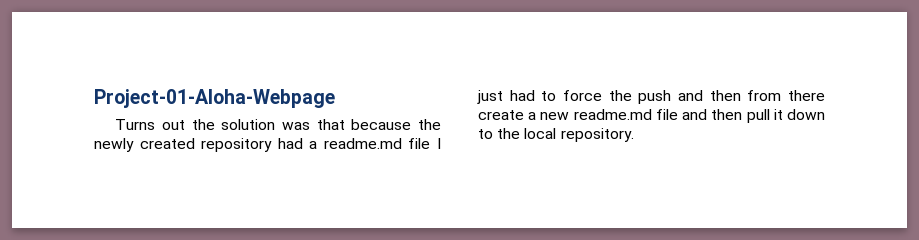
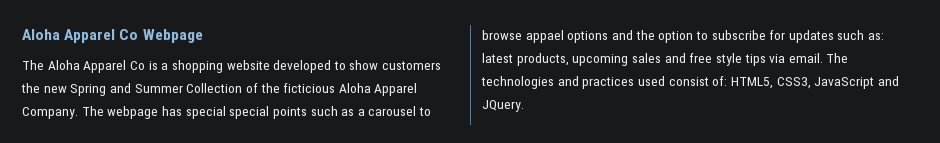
- Project-01-Aloha-Webpage
- Turns out the solution was that because the newly created repository had a readme.md file I just had to force the push and then from there create a new readme.md file and then pull it down to the local repository.
+ Aloha Apparel Co Webpage
+ The Aloha Apparel Co is a shopping website developed to show customers the new Spring and Summer Collection of the ficticious Aloha Apparel Company. The webpage has special special points such as a carousel to browse appael options and the option to subscribe for updates such as: latest products, upcoming sales and free style tips via email. The technologies and practices used consist of: HTML5, CSS3, JavaScript and JQuery.

